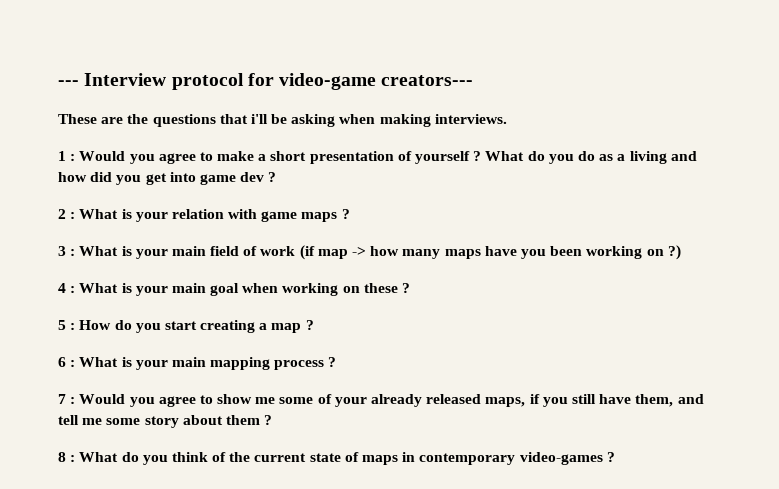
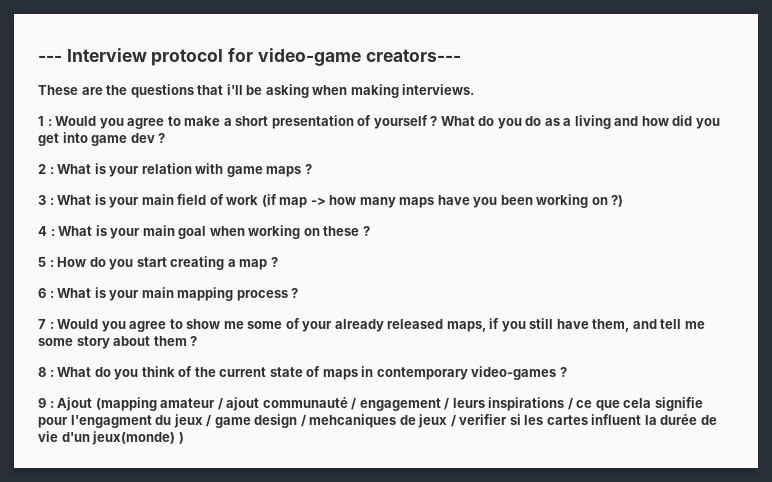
+ 9 : Ajout (mapping amateur / ajout communauté / engagement / leurs inspirations / ce que cela signifie pour l'engagment du jeux / game design / mehcaniques de jeux / verifier si les cartes influent la durée de vie d'un jeux(monde) )

